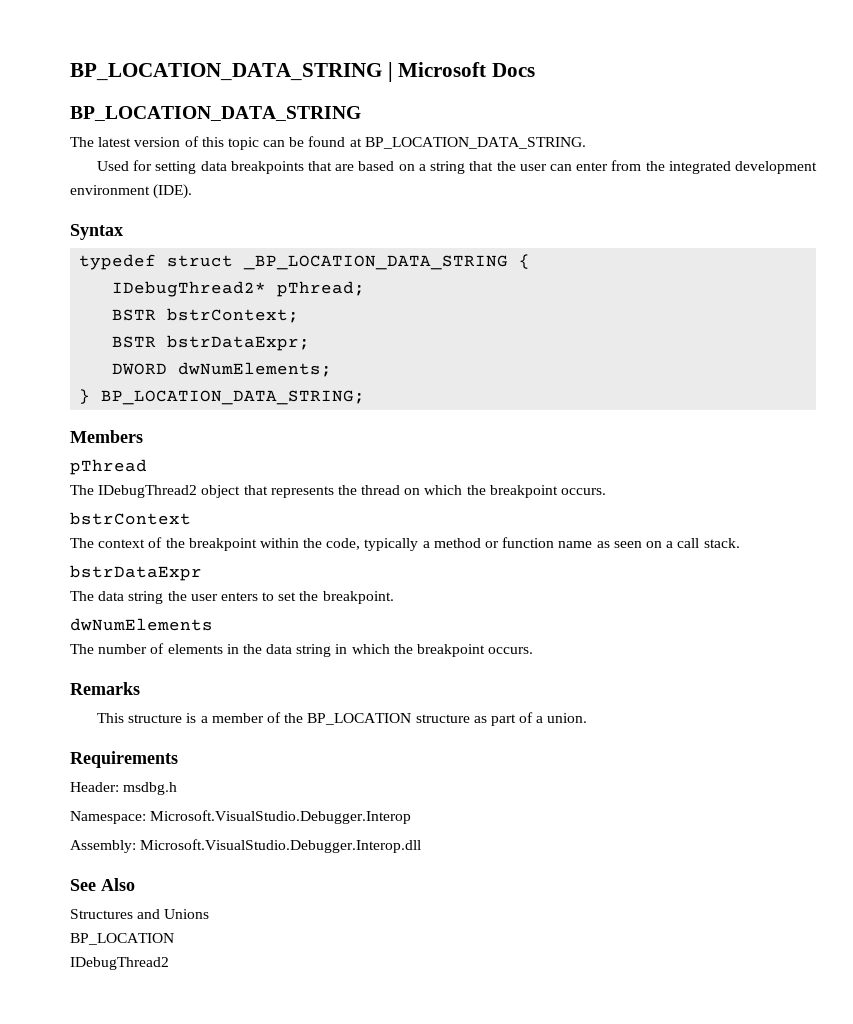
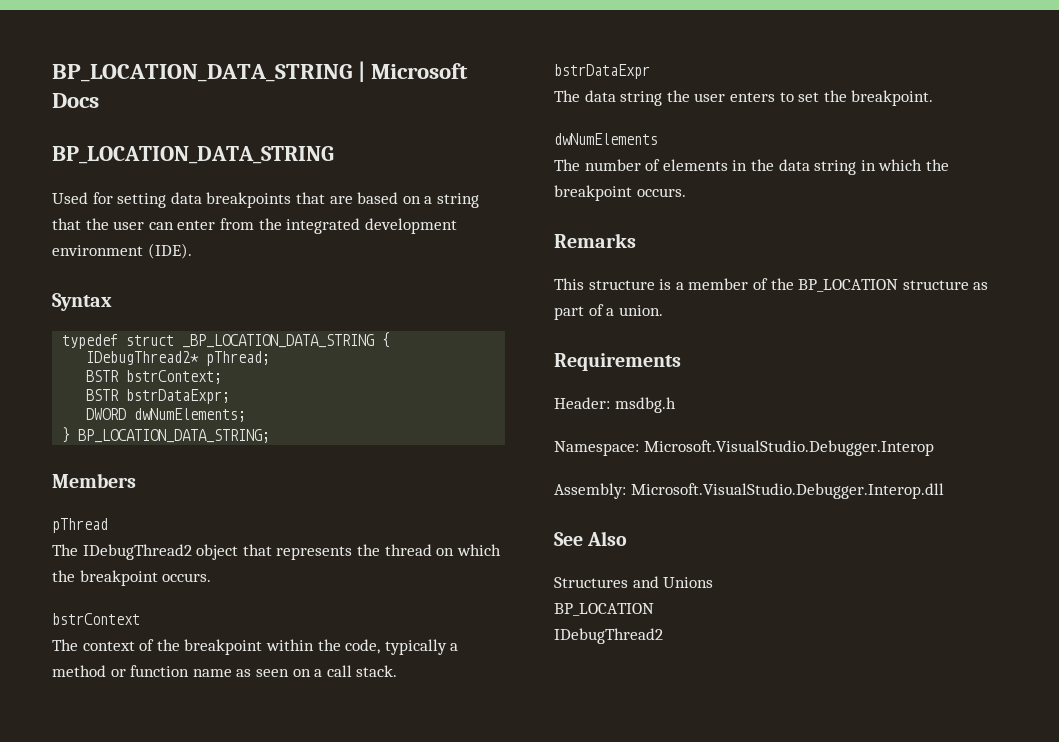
- The latest version of this topic can be found at BP_LOCATION_DATA_STRING.

